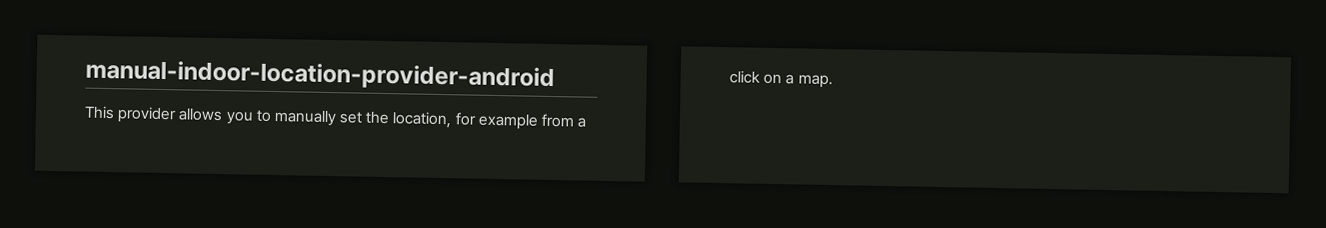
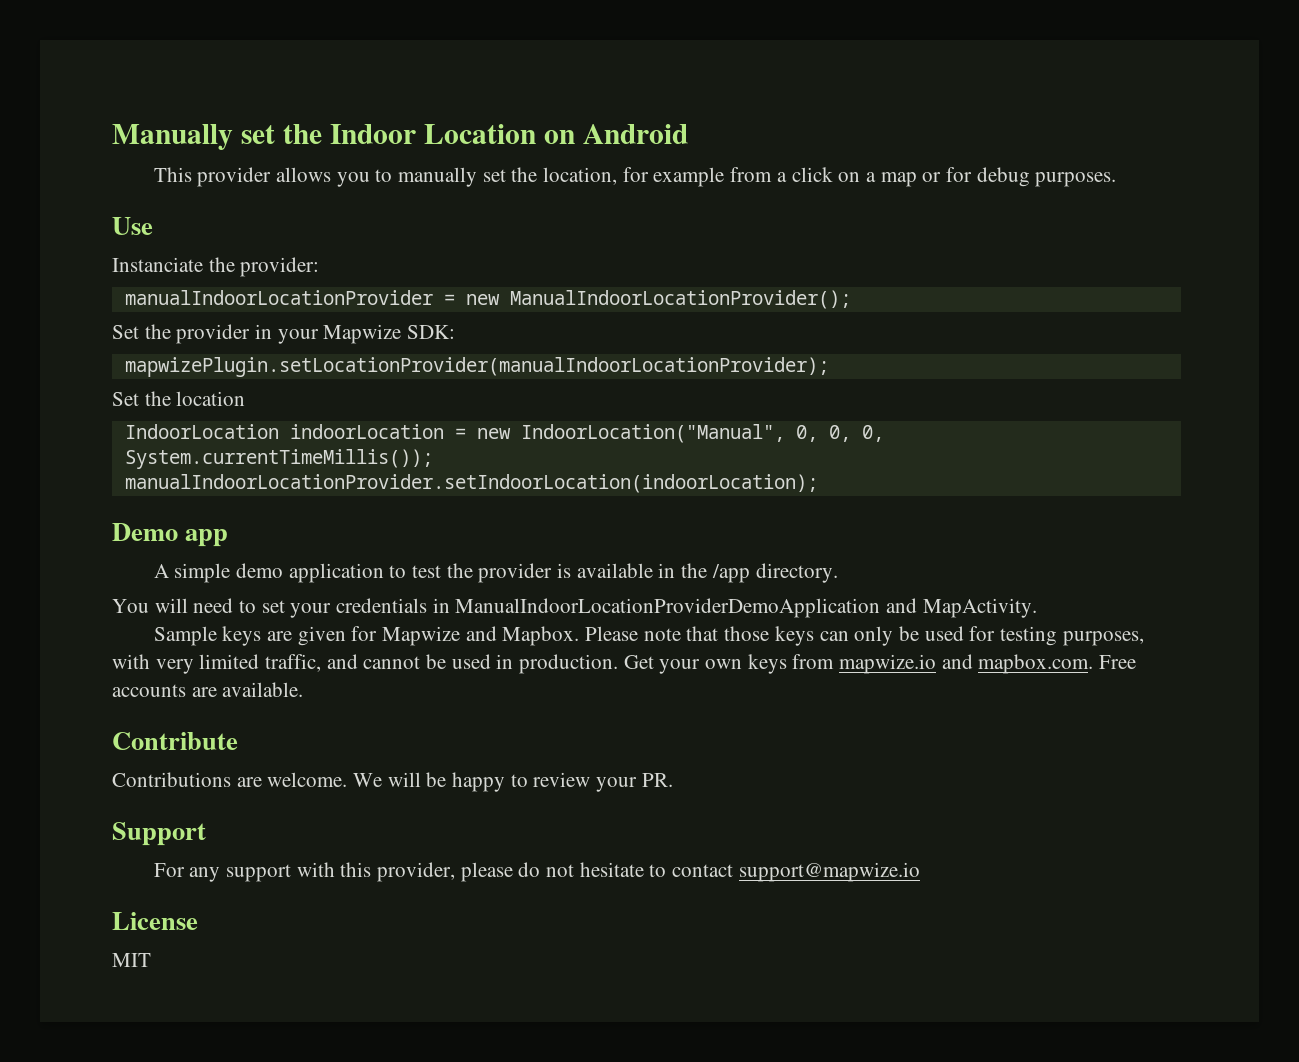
- manual-indoor-location-provider-android
+ Manually set the Indoor Location on Android
- This provider allows you to manually set the location, for example from a click on a map.
+ This provider allows you to manually set the location, for example from a click on a map or for debug purposes.
+ Use
+ Instanciate the provider:
+ manualIndoorLocationProvider = new ManualIndoorLocationProvider();
+ Set the provider in your Mapwize SDK:
+ mapwizePlugin.setLocationProvider(manualIndoorLocationProvider);
+ Set the location
+ IndoorLocation indoorLocation = new IndoorLocation("Manual", 0, 0, 0, System.currentTimeMillis());
+ manualIndoorLocationProvider.setIndoorLocation(indoorLocation);
+ Demo app
+ A simple demo application to test the provider is available in the /app directory.
+ You will need to set your credentials in ManualIndoorLocationProviderDemoApplication and MapActivity.
+ Sample keys are given for Mapwize and Mapbox. Please note that those keys can only be used for testing purposes, with very limited traffic, and cannot be used in production. Get your own keys from mapwize.io and mapbox.com. Free accounts are available.
+ Contribute
+ Contributions are welcome. We will be happy to review your PR.
+ Support
+ For any support with this provider, please do not hesitate to contact support@mapwize.io
+ License
+ MIT

